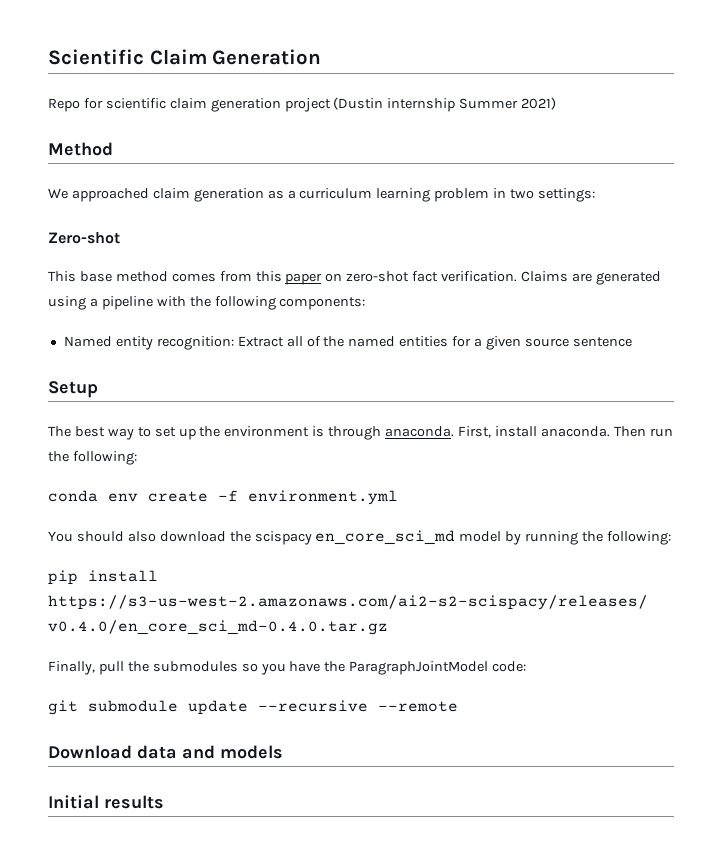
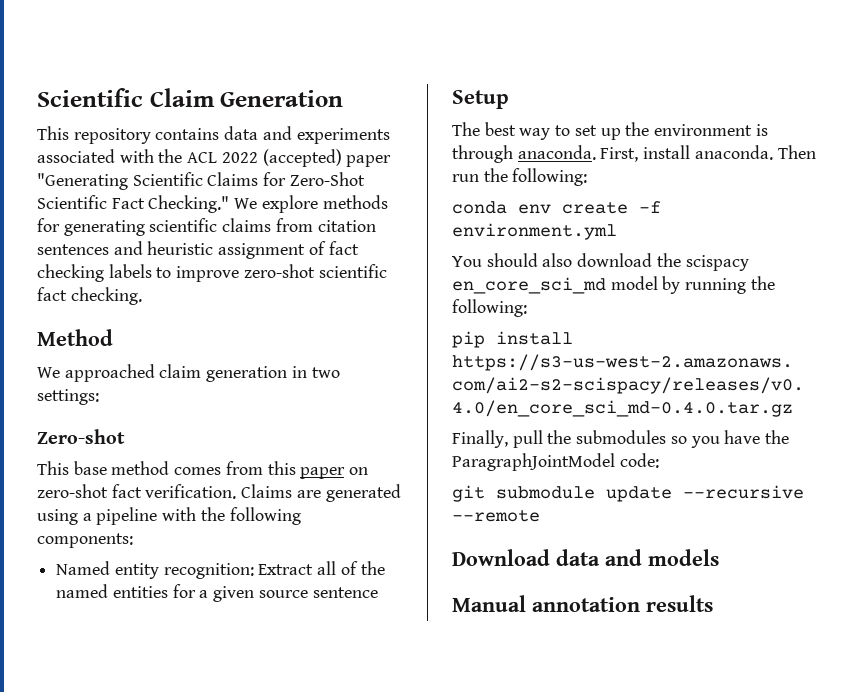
- Repo for scientific claim generation project (Dustin internship Summer 2021)
+ This repository contains data and experiments associated with the ACL 2022 (accepted) paper "Generating Scientific Claims for Zero-Shot Scientific Fact Checking." We explore methods for generating scientific claims from citation sentences and heuristic assignment of fact checking labels to improve zero-shot scientific fact checking.
- We approached claim generation as a curriculum learning problem in two settings:
+ We approached claim generation in two settings:
- Initial results
+ Manual annotation results

